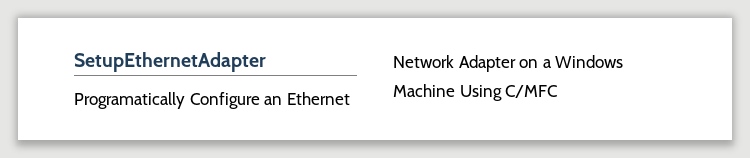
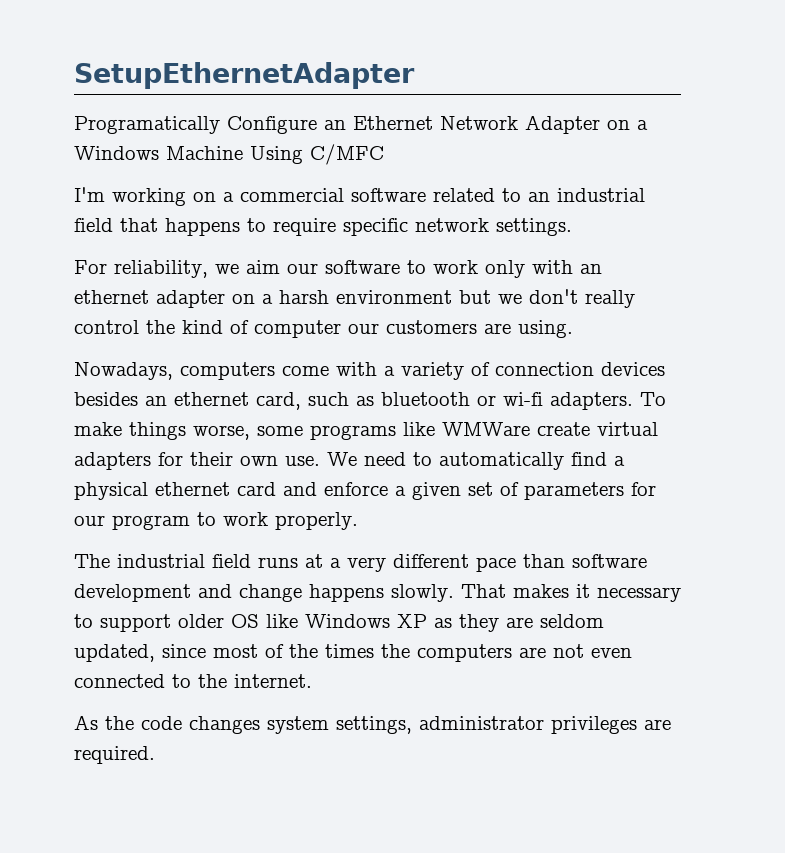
+ I'm working on a commercial software related to an industrial field that happens to require specific network settings.
+ For reliability, we aim our software to work only with an ethernet adapter on a harsh environment but we don't really control the kind of computer our customers are using.
+ Nowadays, computers come with a variety of connection devices besides an ethernet card, such as bluetooth or wi-fi adapters. To make things worse, some programs like WMWare create virtual adapters for their own use. We need to automatically find a physical ethernet card and enforce a given set of parameters for our program to work properly.
+ The industrial field runs at a very different pace than software development and change happens slowly. That makes it necessary to support older OS like Windows XP as they are seldom updated, since most of the times the computers are not even connected to the internet.
+ As the code changes system settings, administrator privileges are required.

